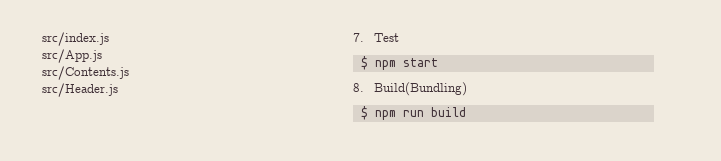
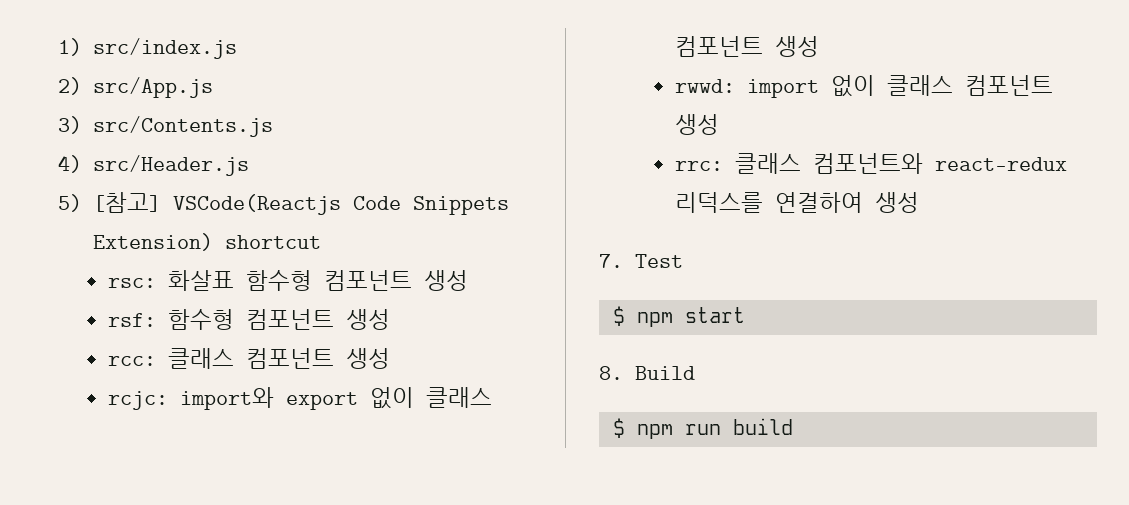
- src/index.js
+ 1) src/index.js
- src/App.js
+ 2) src/App.js
- src/Contents.js
+ 3) src/Contents.js
- src/Header.js
+ 4) src/Header.js
+ 5) [참고] VSCode(Reactjs Code Snippets Extension) shortcut
+ rsc: 화살표 함수형 컴포넌트 생성
+ rsf: 함수형 컴포넌트 생성
+ rcc: 클래스 컴포넌트 생성
+ rcjc: import와 export 없이 클래스 컴포넌트 생성
+ rwwd: import 없이 클래스 컴포넌트 생성
+ rrc: 클래스 컴포넌트와 react-redux 리덕스를 연결하여 생성
- 8. Build(Bundling)
+ 8. Build

